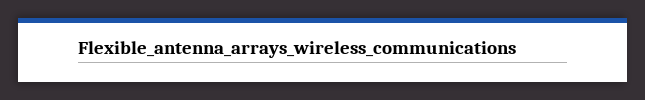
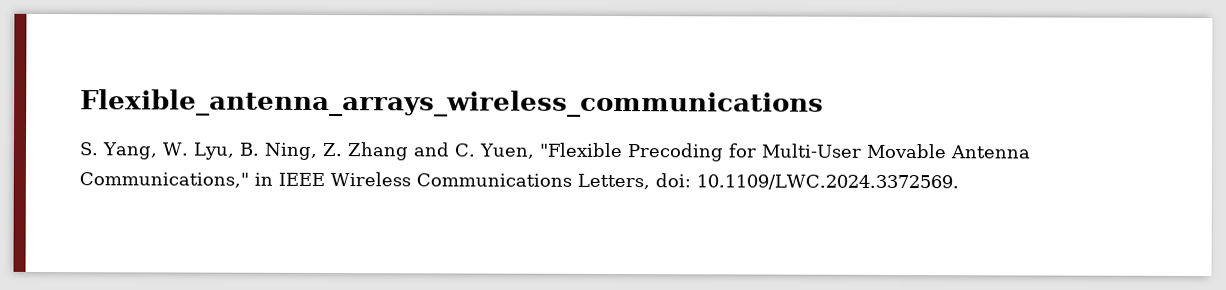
+ S. Yang, W. Lyu, B. Ning, Z. Zhang and C. Yuen, "Flexible Precoding for Multi-User Movable Antenna Communications," in IEEE Wireless Communications Letters, doi: 10.1109/LWC.2024.3372569.

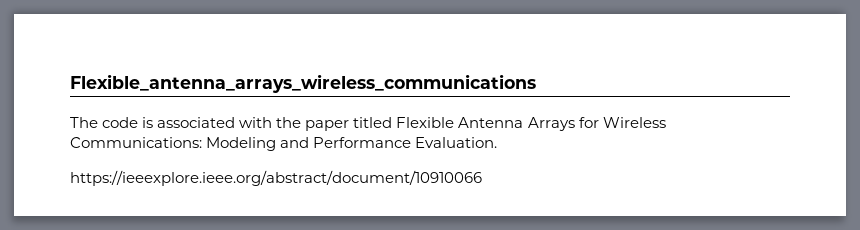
- S. Yang, W. Lyu, B. Ning, Z. Zhang and C. Yuen, "Flexible Precoding for Multi-User Movable Antenna Communications," in IEEE Wireless Communications Letters, doi: 10.1109/LWC.2024.3372569.
+ The code is associated with the paper titled Flexible Antenna Arrays for Wireless Communications: Modeling and Performance Evaluation.
+ https://ieeexplore.ieee.org/abstract/document/10910066

